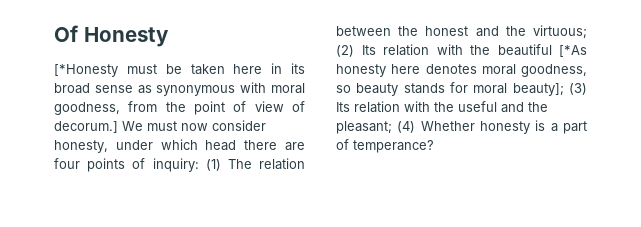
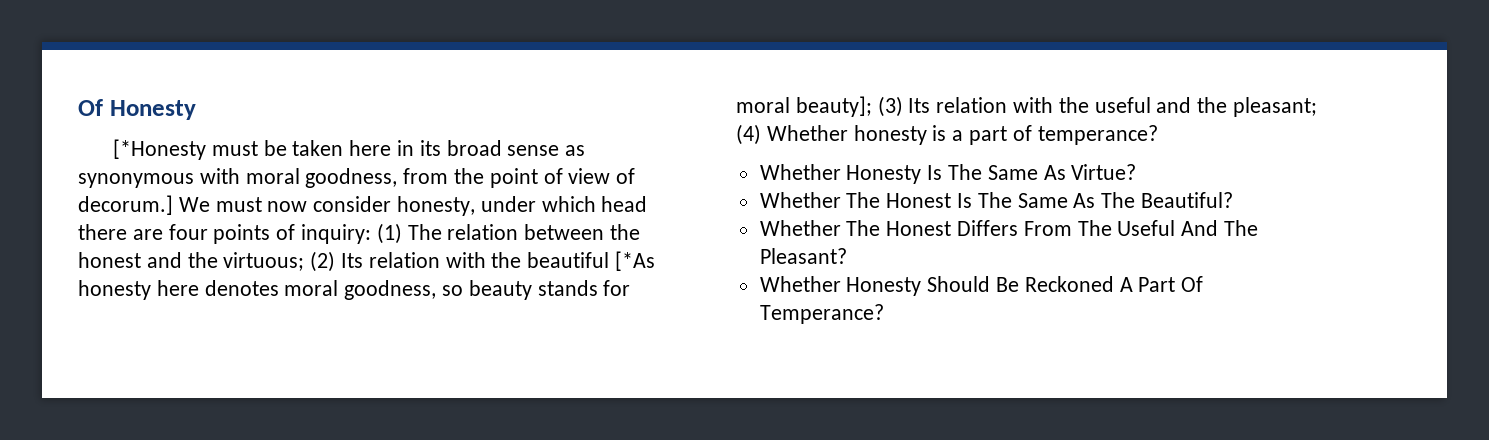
+ Whether Honesty Is The Same As Virtue?
+ Whether The Honest Is The Same As The Beautiful?
+ Whether The Honest Differs From The Useful And The Pleasant?
+ Whether Honesty Should Be Reckoned A Part Of Temperance?

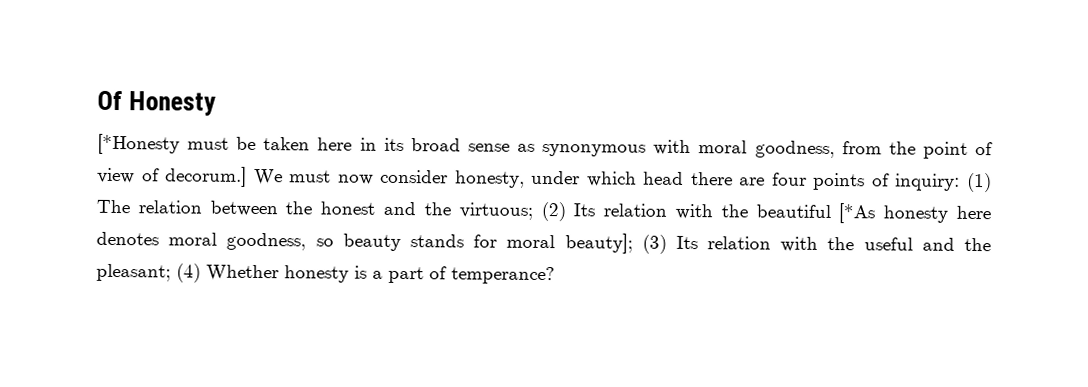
- Whether Honesty Is The Same As Virtue?
- Whether The Honest Is The Same As The Beautiful?
- Whether The Honest Differs From The Useful And The Pleasant?
- Whether Honesty Should Be Reckoned A Part Of Temperance?

